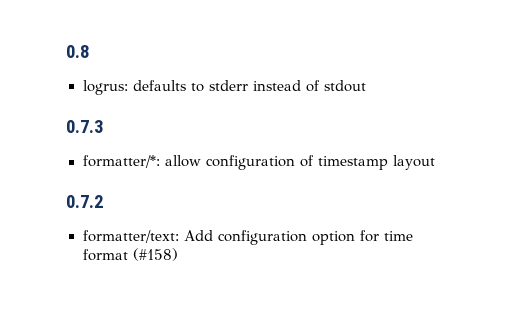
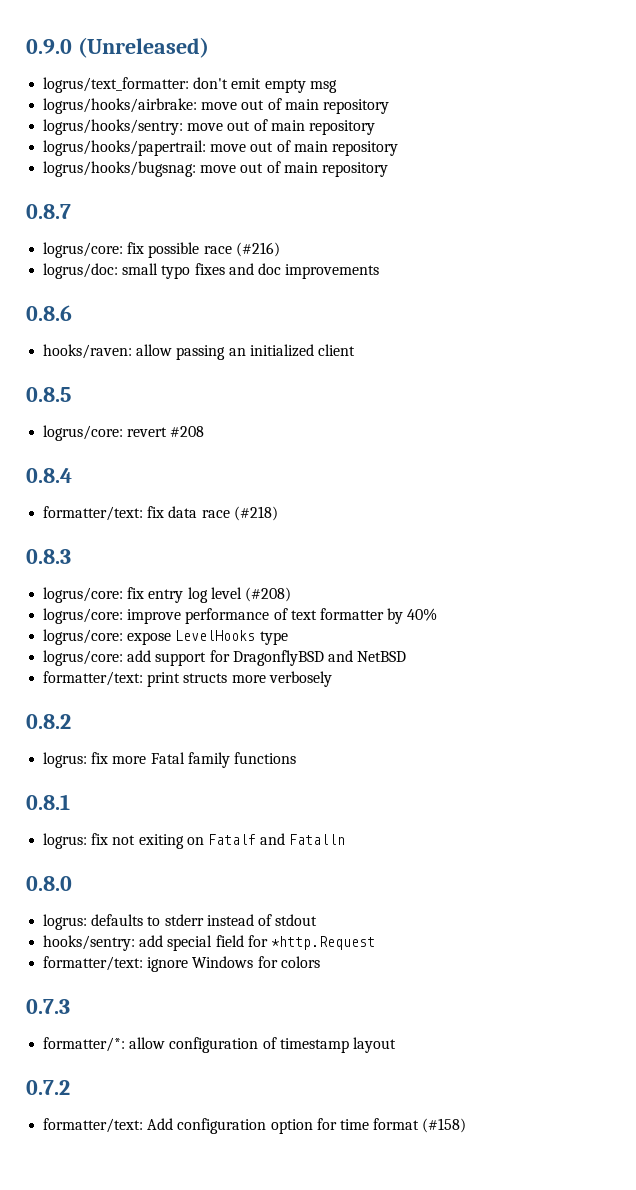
- 0.8
+ 0.9.0 (Unreleased)
+ logrus/text_formatter: don't emit empty msg
+ logrus/hooks/airbrake: move out of main repository
+ logrus/hooks/sentry: move out of main repository
+ logrus/hooks/papertrail: move out of main repository
+ logrus/hooks/bugsnag: move out of main repository
+ 0.8.7
+ logrus/core: fix possible race (#216)
+ logrus/doc: small typo fixes and doc improvements
+ 0.8.6
+ hooks/raven: allow passing an initialized client
+ 0.8.5
+ logrus/core: revert #208
+ 0.8.4
+ formatter/text: fix data race (#218)
+ 0.8.3
+ logrus/core: fix entry log level (#208)
+ logrus/core: improve performance of text formatter by 40%
+ logrus/core: expose LevelHooks type
+ logrus/core: add support for DragonflyBSD and NetBSD
+ formatter/text: print structs more verbosely
+ 0.8.2
+ logrus: fix more Fatal family functions
+ 0.8.1
+ logrus: fix not exiting on Fatalf and Fatalln
+ 0.8.0
+ hooks/sentry: add special field for *http.Request
+ formatter/text: ignore Windows for colors

